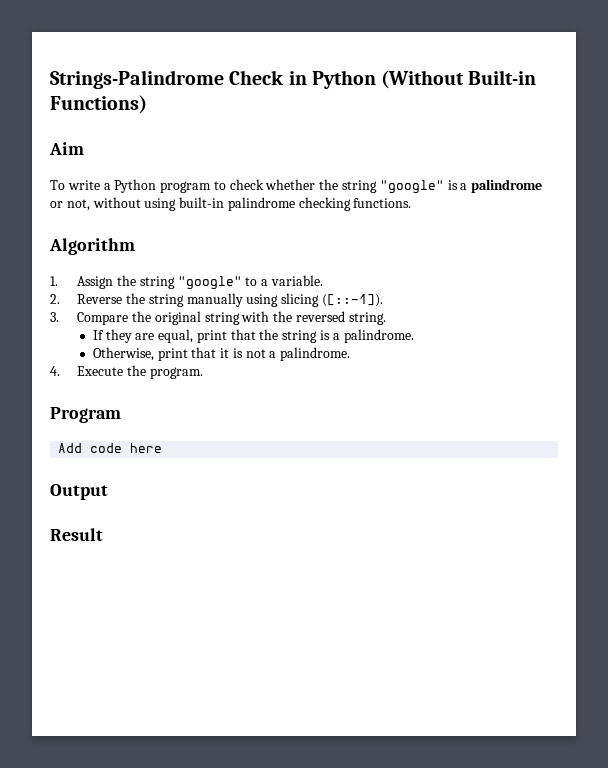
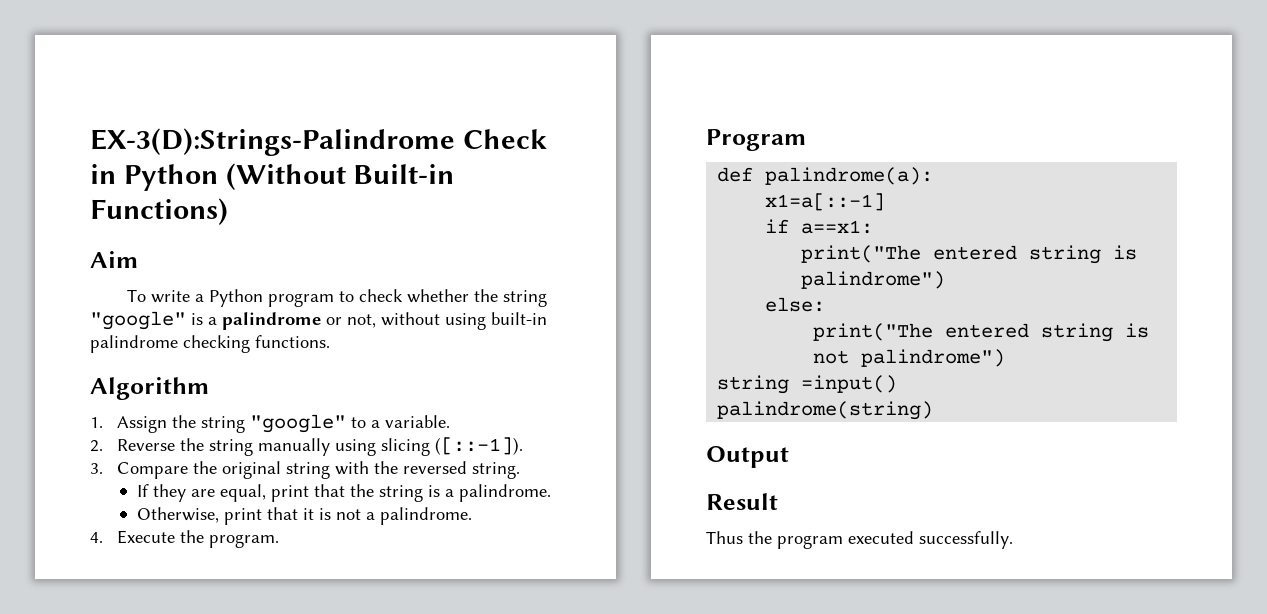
- Strings-Palindrome Check in Python (Without Built-in Functions)
+ EX-3(D):Strings-Palindrome Check in Python (Without Built-in Functions)
- Add code here
+ def palindrome(a):
+ x1=a[::-1]
+ if a==x1:
+ print("The entered string is palindrome")
+ else:
+ print("The entered string is not palindrome")
+ string =input()
+ palindrome(string)
  Output
  Result
+ Thus the program executed successfully.

